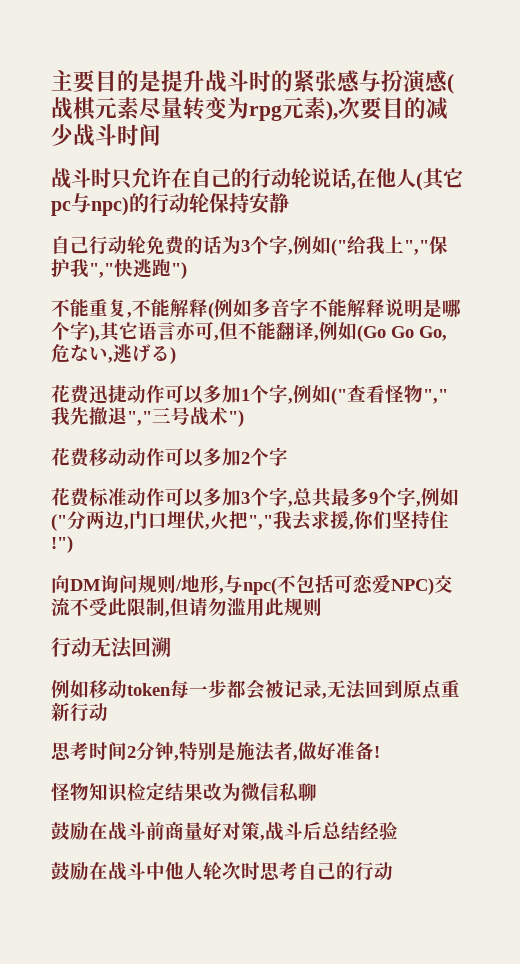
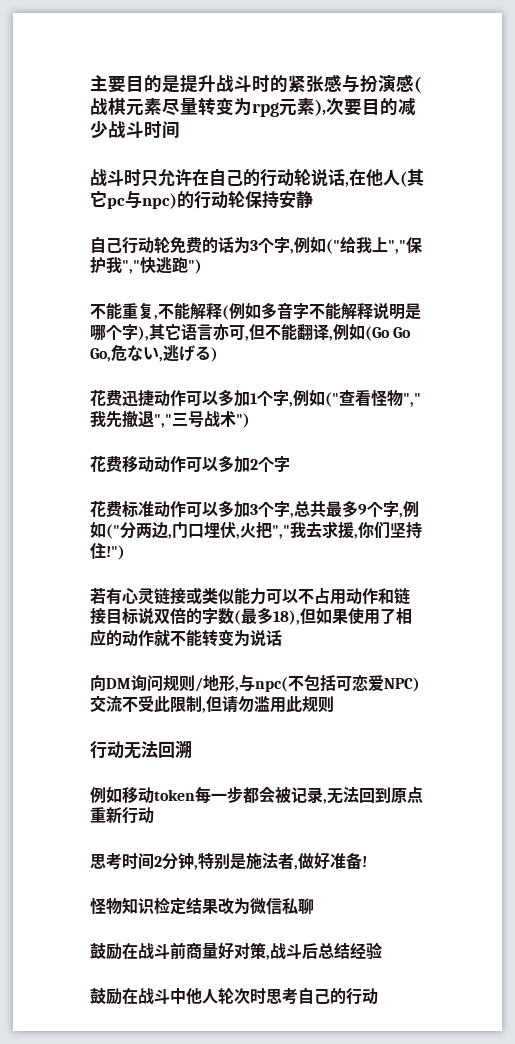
+ 若有心灵链接或类似能力可以不占用动作和链接目标说双倍的字数(最多18),但如果使用了相应的动作就不能转变为说话

